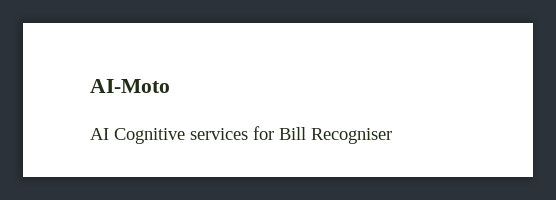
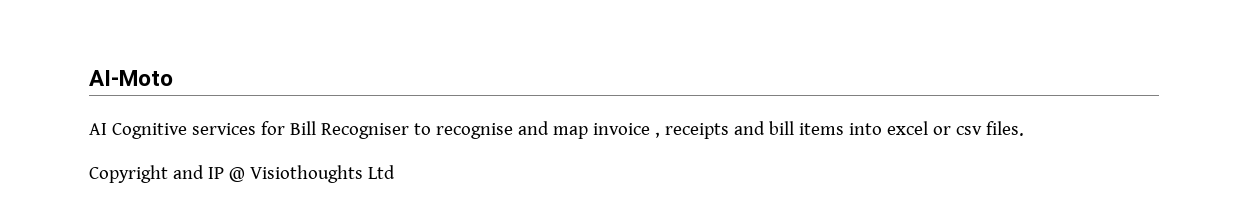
- AI Cognitive services for Bill Recogniser
+ AI Cognitive services for Bill Recogniser to recognise and map invoice , receipts and bill items into excel or csv files.
+ Copyright and IP @ Visiothoughts Ltd

